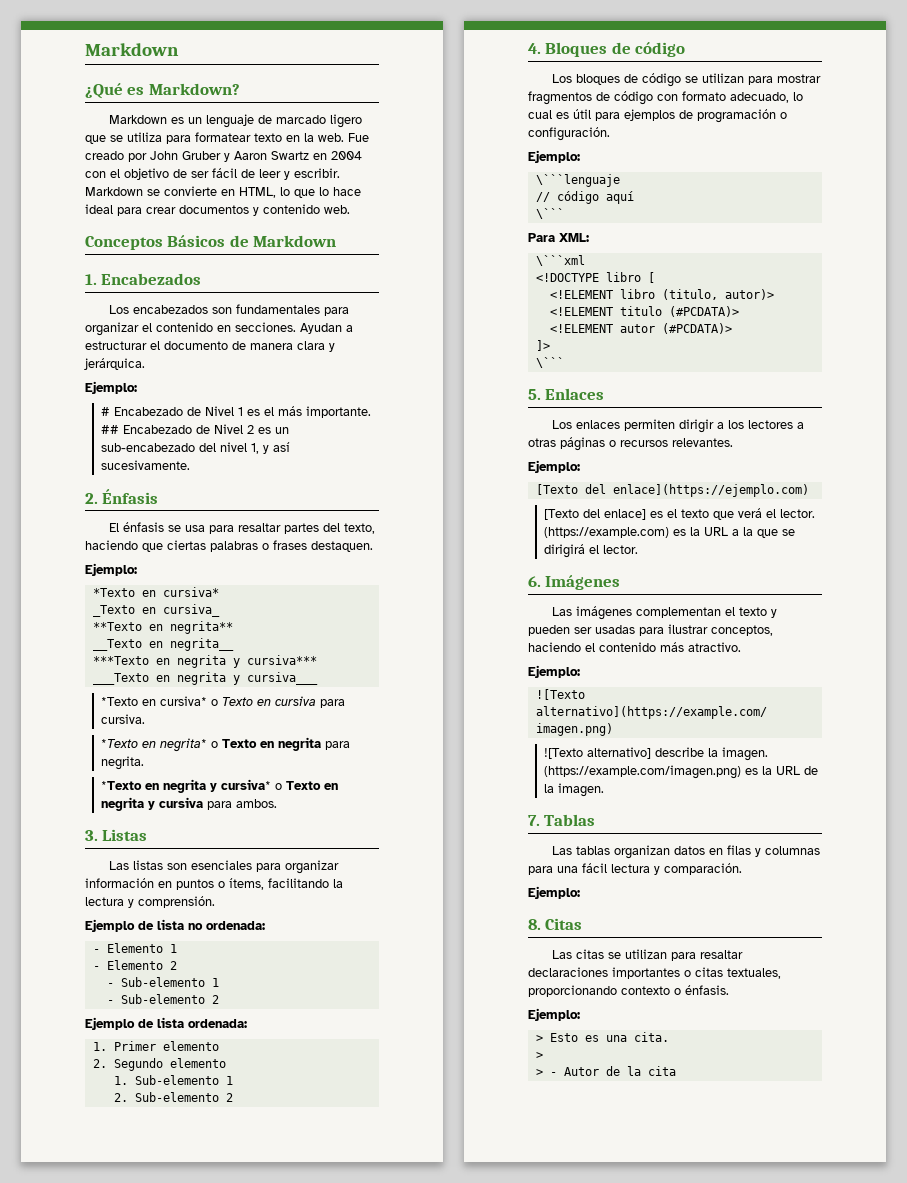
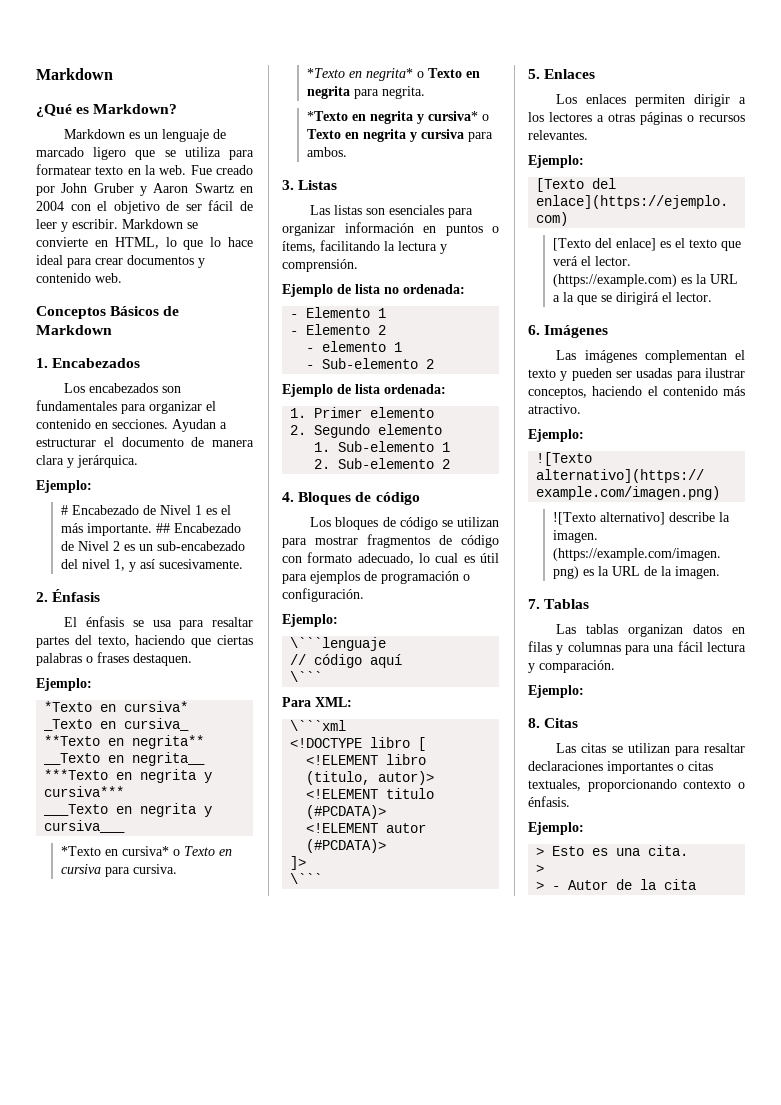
- - Sub-elemento 1
+ - elemento 1

